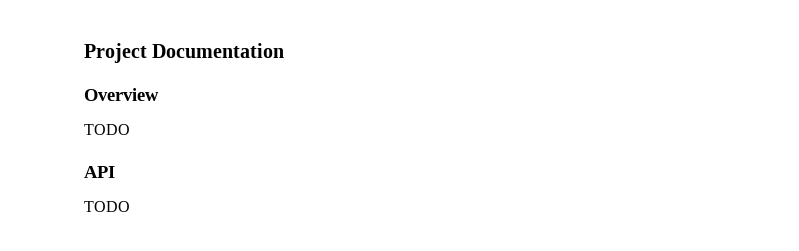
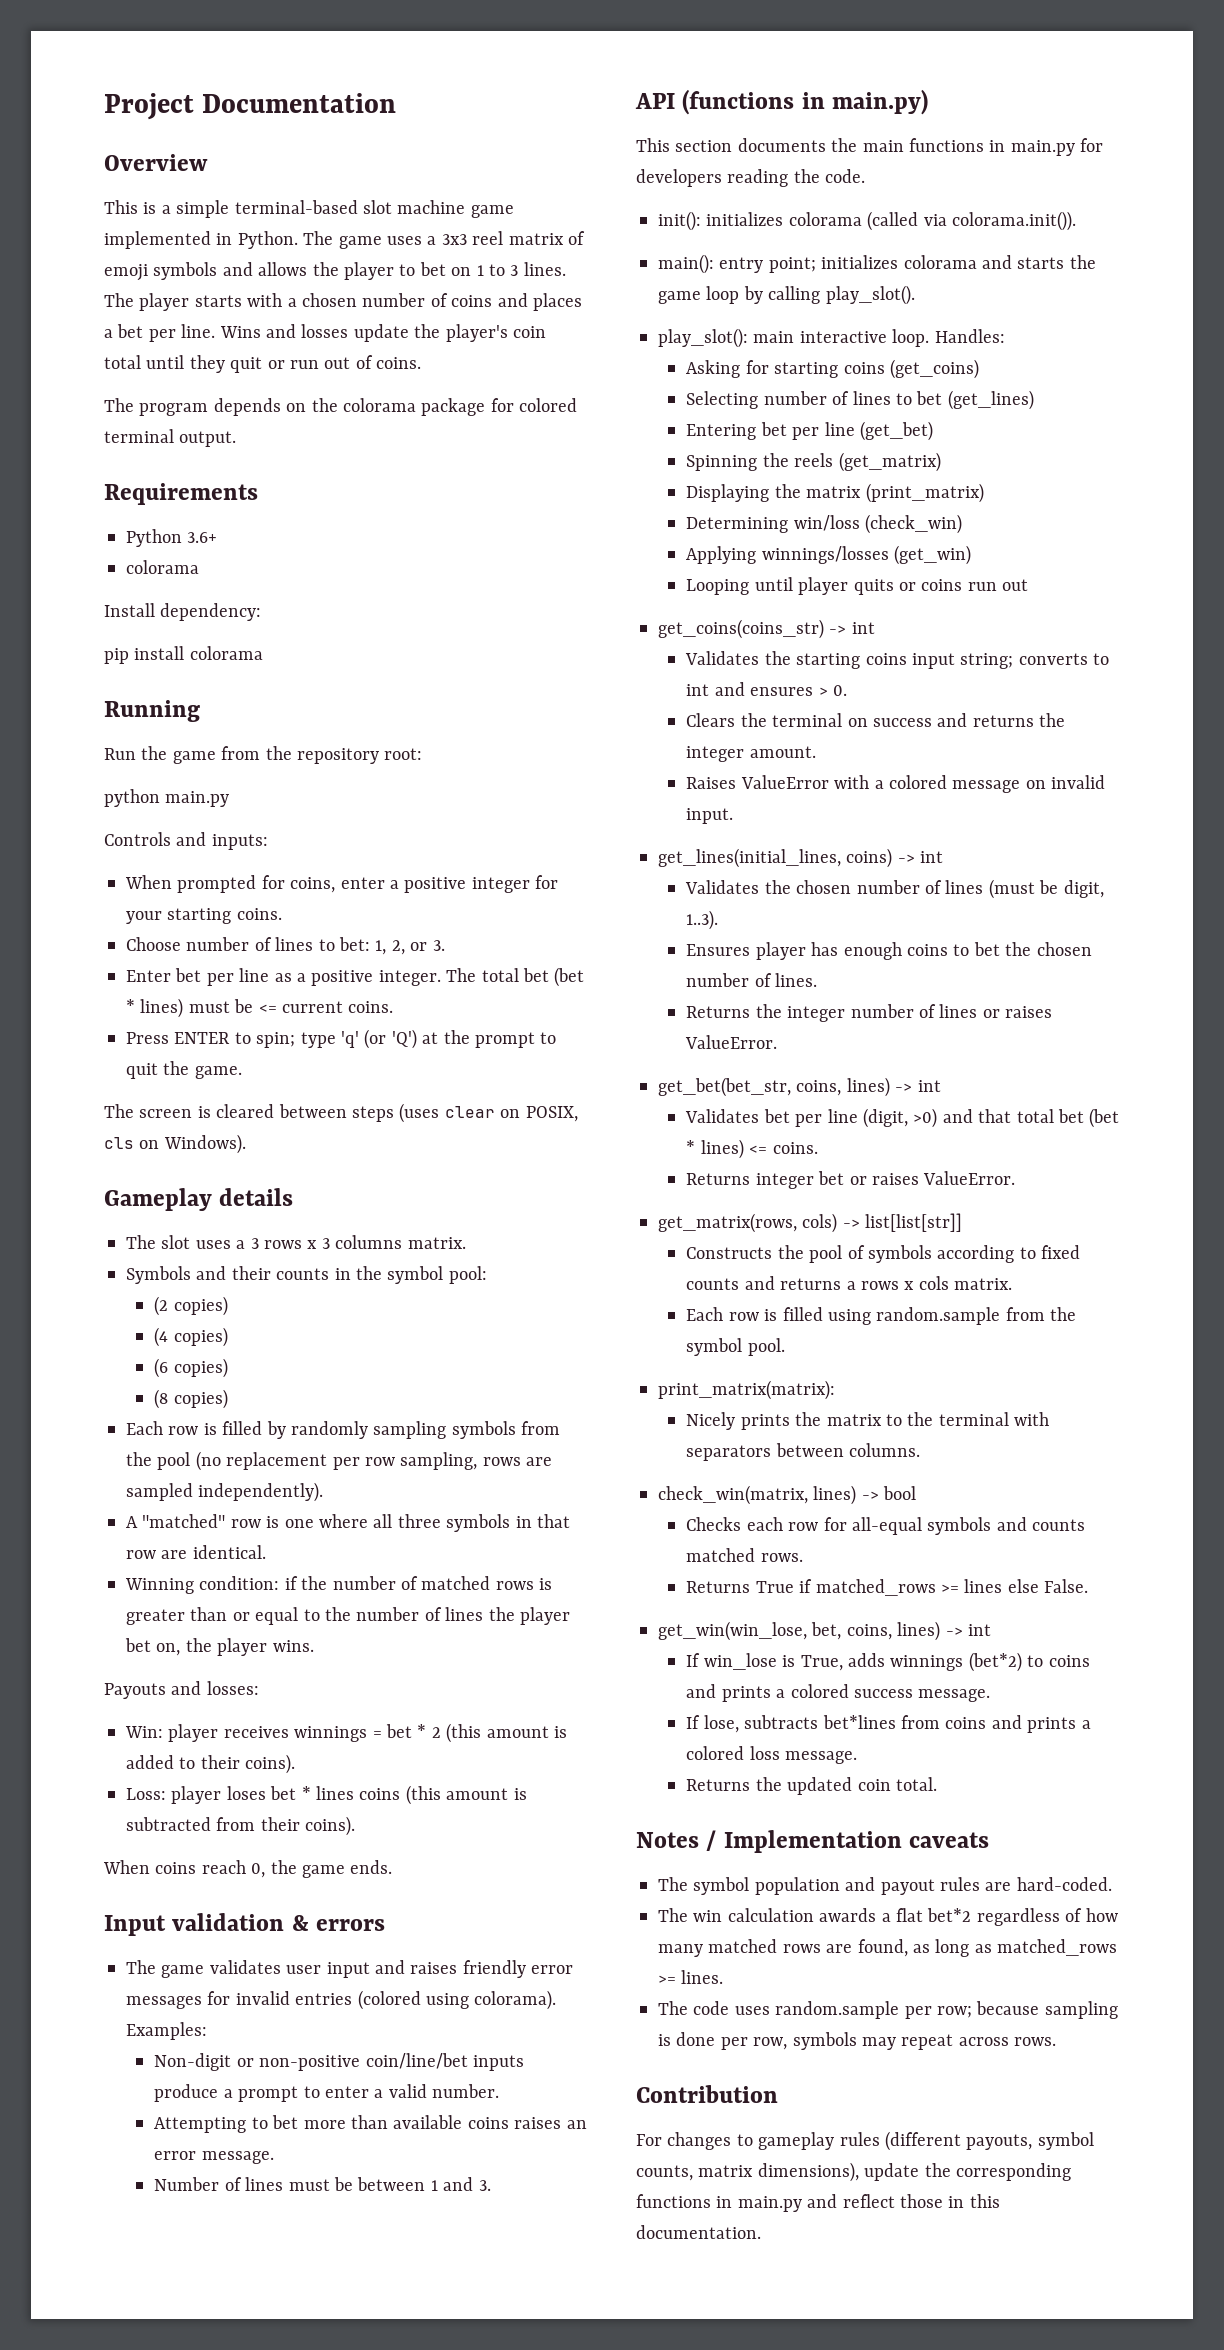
  Overview
- TODO
- API
- TODO
+ This is a simple terminal-based slot machine game implemented in Python. The game uses a 3x3 reel matrix of emoji symbols and allows the player to bet on 1 to 3 lines. The player starts with a chosen number of coins and places a bet per line. Wins and losses update the player's coin total until they quit or run out of coins.
+ The program depends on the colorama package for colored terminal output.
+ Requirements
+ Python 3.6+
+ colorama
+ Install dependency:
+ pip install colorama
+ Running
+ Run the game from the repository root:
+ python main.py
+ Controls and inputs:
+ When prompted for coins, enter a positive integer for your starting coins.
+ Choose number of lines to bet: 1, 2, or 3.
+ Enter bet per line as a positive integer. The total bet (bet * lines) must be <= current coins.
+ Press ENTER to spin; type 'q' (or 'Q') at the prompt to quit the game.
+ The screen is cleared between steps (uses clear on POSIX, cls on Windows).
+ Gameplay details
+ The slot uses a 3 rows x 3 columns matrix.
+ Symbols and their counts in the symbol pool:
+ (2 copies)
+ (4 copies)
+ (6 copies)
+ (8 copies)
+ Each row is filled by randomly sampling symbols from the pool (no replacement per row sampling, rows are sampled independently).
+ A "matched" row is one where all three symbols in that row are identical.
+ Winning condition: if the number of matched rows is greater than or equal to the number of lines the player bet on, the player wins.
+ Payouts and losses:
+ Win: player receives winnings = bet * 2 (this amount is added to their coins).
+ Loss: player loses bet * lines coins (this amount is subtracted from their coins).
+ When coins reach 0, the game ends.
+ Input validation & errors
+ The game validates user input and raises friendly error messages for invalid entries (colored using colorama). Examples:
+ Non-digit or non-positive coin/line/bet inputs produce a prompt to enter a valid number.
+ Attempting to bet more than available coins raises an error message.
+ Number of lines must be between 1 and 3.
+ API (functions in main.py)
+ This section documents the main functions in main.py for developers reading the code.
+ init(): initializes colorama (called via colorama.init()).
+ main(): entry point; initializes colorama and starts the game loop by calling play_slot().
+ play_slot(): main interactive loop. Handles:
+ Asking for starting coins (get_coins)
+ Selecting number of lines to bet (get_lines)
+ Entering bet per line (get_bet)
+ Spinning the reels (get_matrix)
+ Displaying the matrix (print_matrix)
+ Determining win/loss (check_win)
+ Applying winnings/losses (get_win)
+ Looping until player quits or coins run out
+ get_coins(coins_str) -> int
+ Validates the starting coins input string; converts to int and ensures > 0.
+ Clears the terminal on success and returns the integer amount.
+ Raises ValueError with a colored message on invalid input.
+ get_lines(initial_lines, coins) -> int
+ Validates the chosen number of lines (must be digit, 1..3).
+ Ensures player has enough coins to bet the chosen number of lines.
+ Returns the integer number of lines or raises ValueError.
+ get_bet(bet_str, coins, lines) -> int
+ Validates bet per line (digit, >0) and that total bet (bet * lines) <= coins.
+ Returns integer bet or raises ValueError.
+ get_matrix(rows, cols) -> list[list[str]]
+ Constructs the pool of symbols according to fixed counts and returns a rows x cols matrix.
+ Each row is filled using random.sample from the symbol pool.
+ print_matrix(matrix):
+ Nicely prints the matrix to the terminal with separators between columns.
+ check_win(matrix, lines) -> bool
+ Checks each row for all-equal symbols and counts matched rows.
+ Returns True if matched_rows >= lines else False.
+ get_win(win_lose, bet, coins, lines) -> int
+ If win_lose is True, adds winnings (bet*2) to coins and prints a colored success message.
+ If lose, subtracts bet*lines from coins and prints a colored loss message.
+ Returns the updated coin total.
+ Notes / Implementation caveats
+ The symbol population and payout rules are hard-coded.
+ The win calculation awards a flat bet*2 regardless of how many matched rows are found, as long as matched_rows >= lines.
+ The code uses random.sample per row; because sampling is done per row, symbols may repeat across rows.
+ Contribution
+ For changes to gameplay rules (different payouts, symbol counts, matrix dimensions), update the corresponding functions in main.py and reflect those in this documentation.

